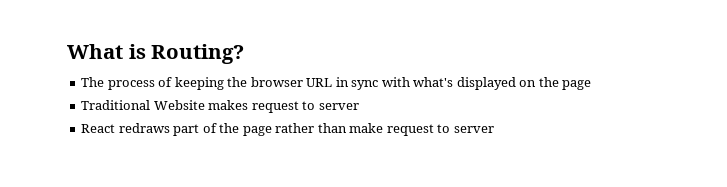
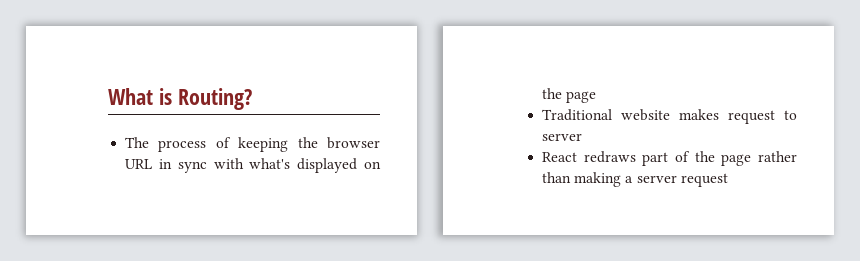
- Traditional Website makes request to server
+ Traditional website makes request to server
- React redraws part of the page rather than make request to server
+ React redraws part of the page rather than making a server request

